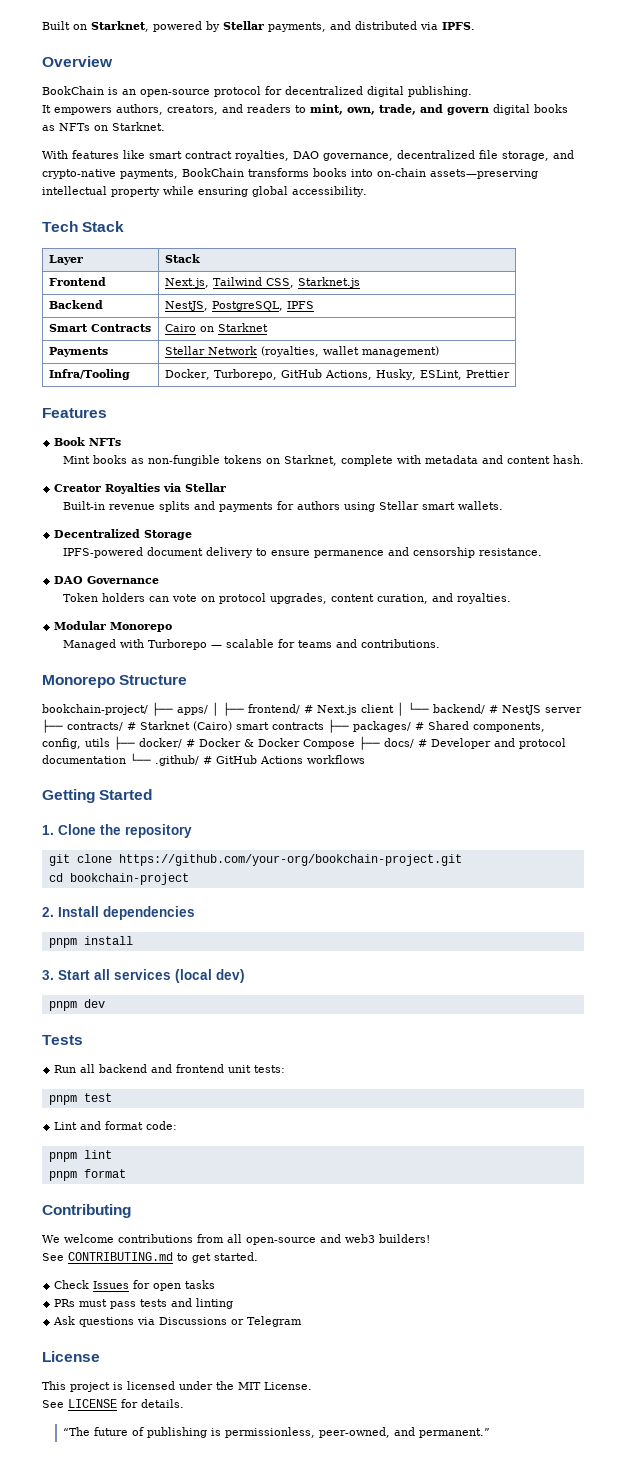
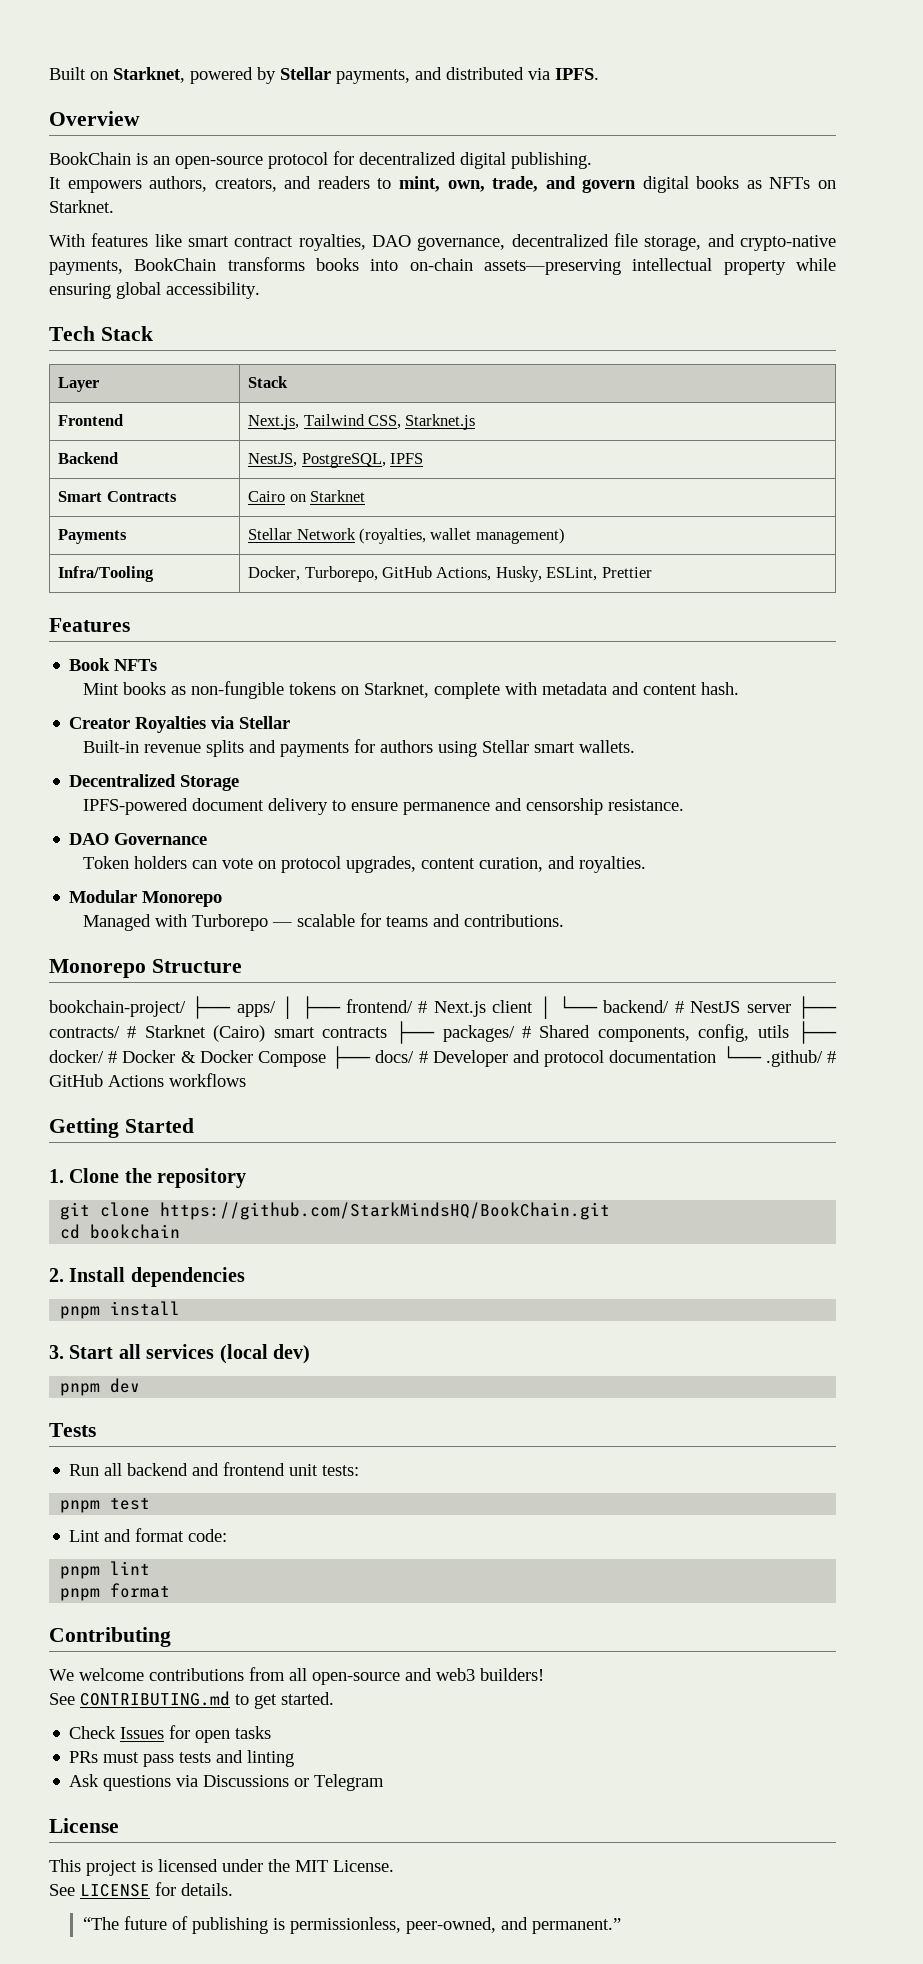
- git clone https://github.com/your-org/bookchain-project.git
+ git clone https://github.com/StarkMindsHQ/BookChain.git
- cd bookchain-project
+ cd bookchain

